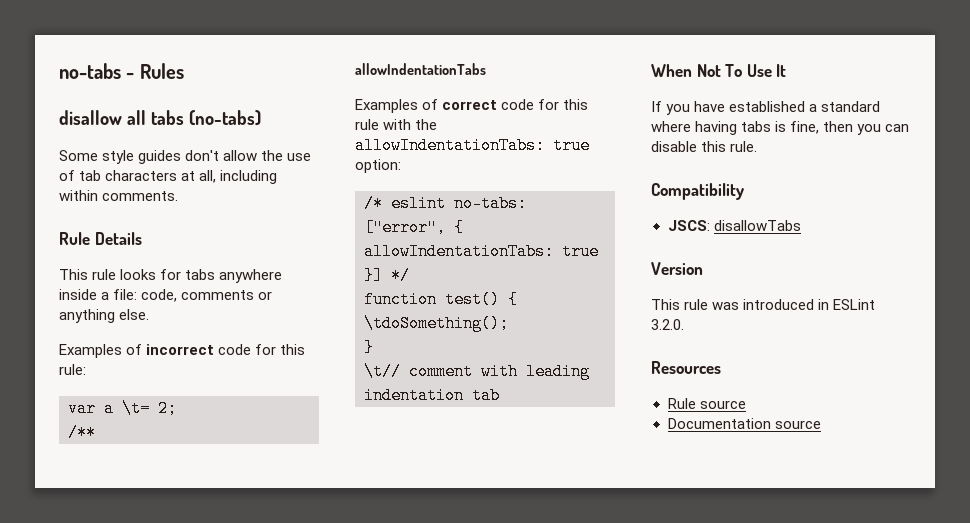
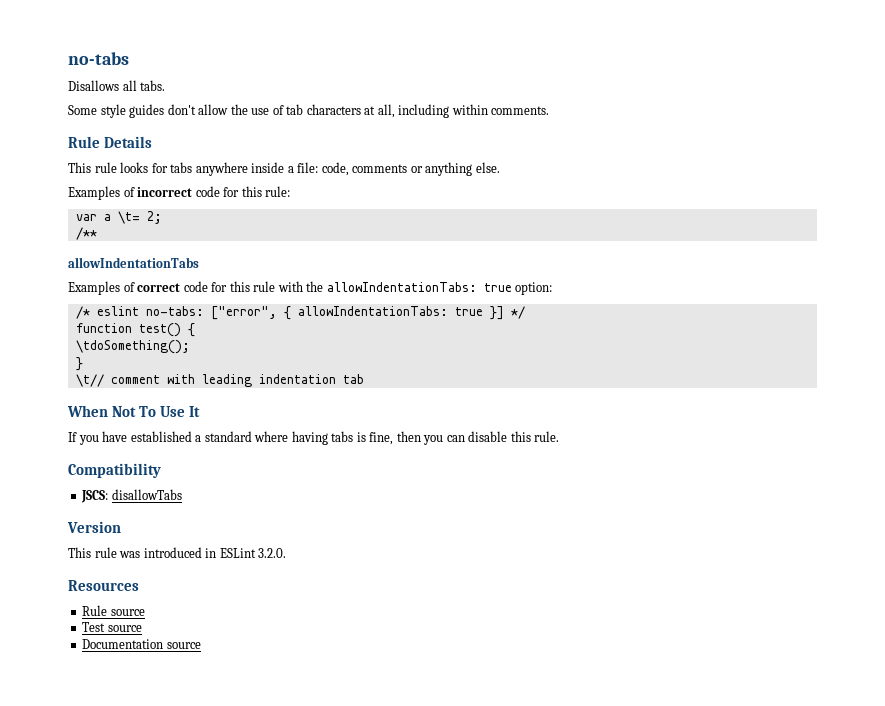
- no-tabs - Rules
- disallow all tabs (no-tabs)
+ no-tabs
+ Disallows all tabs.
+ Test source

